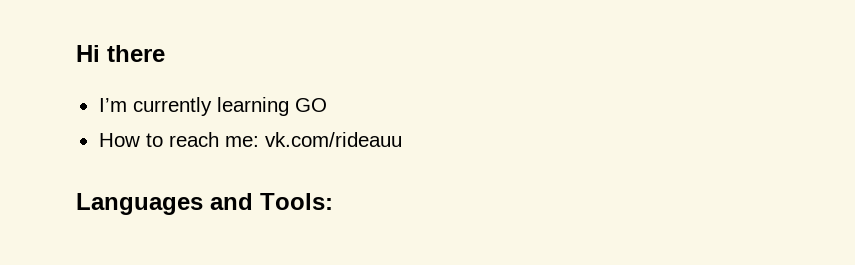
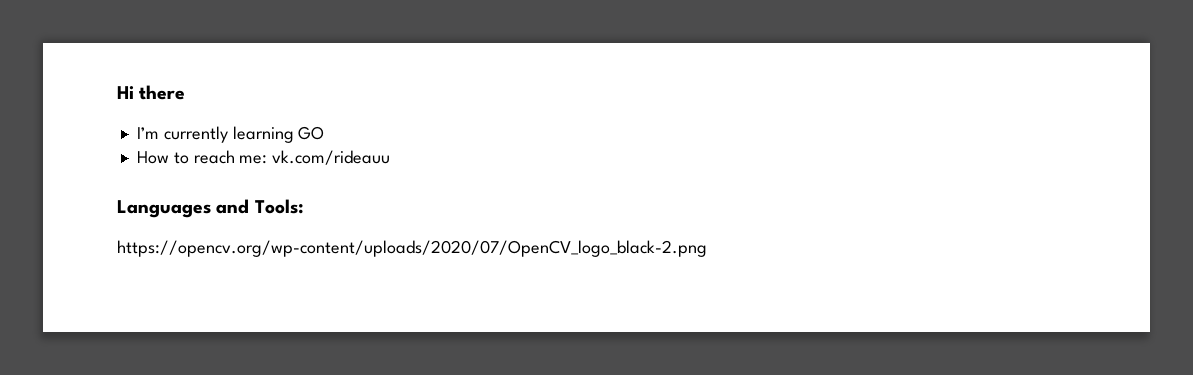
+ https://opencv.org/wp-content/uploads/2020/07/OpenCV_logo_black-2.png

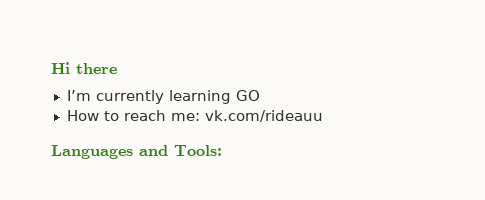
- https://opencv.org/wp-content/uploads/2020/07/OpenCV_logo_black-2.png

